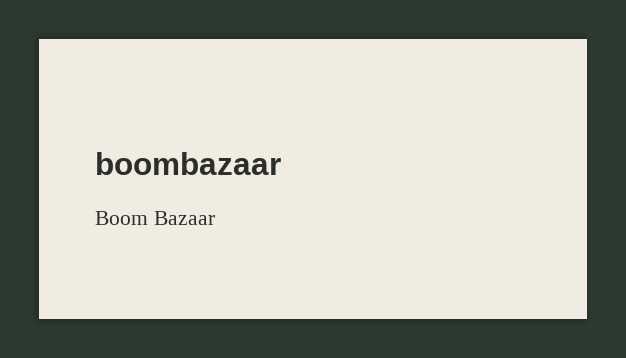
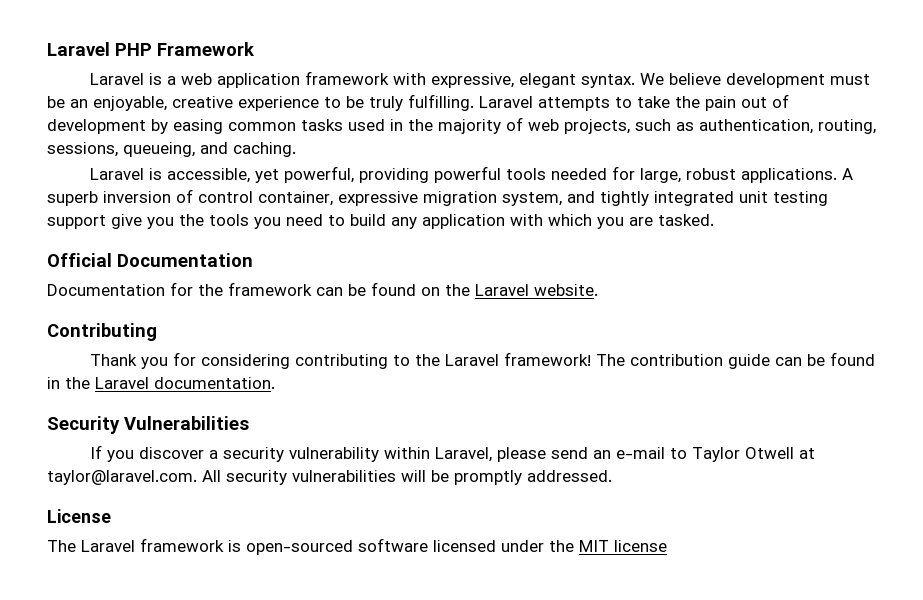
- boombazaar
- Boom Bazaar
+ Laravel PHP Framework
+ Laravel is a web application framework with expressive, elegant syntax. We believe development must be an enjoyable, creative experience to be truly fulfilling. Laravel attempts to take the pain out of development by easing common tasks used in the majority of web projects, such as authentication, routing, sessions, queueing, and caching.
+ Laravel is accessible, yet powerful, providing powerful tools needed for large, robust applications. A superb inversion of control container, expressive migration system, and tightly integrated unit testing support give you the tools you need to build any application with which you are tasked.
+ Official Documentation
+ Documentation for the framework can be found on the Laravel website.
+ Contributing
+ Thank you for considering contributing to the Laravel framework! The contribution guide can be found in the Laravel documentation.
+ Security Vulnerabilities
+ If you discover a security vulnerability within Laravel, please send an e-mail to Taylor Otwell at taylor@laravel.com. All security vulnerabilities will be promptly addressed.
+ License
+ The Laravel framework is open-sourced software licensed under the MIT license

